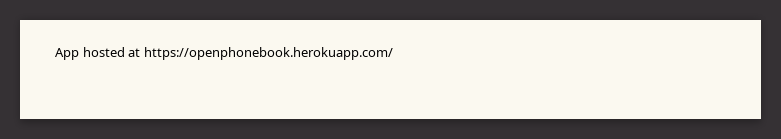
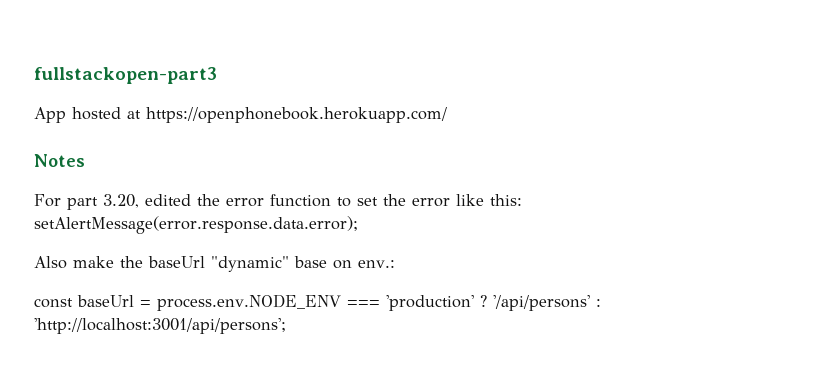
+ fullstackopen-part3
+ Notes
+ For part 3.20, edited the error function to set the error like this: setAlertMessage(error.response.data.error);
+ Also make the baseUrl "dynamic" base on env.:
+ const baseUrl = process.env.NODE_ENV === 'production' ? '/api/persons' : 'http://localhost:3001/api/persons';

